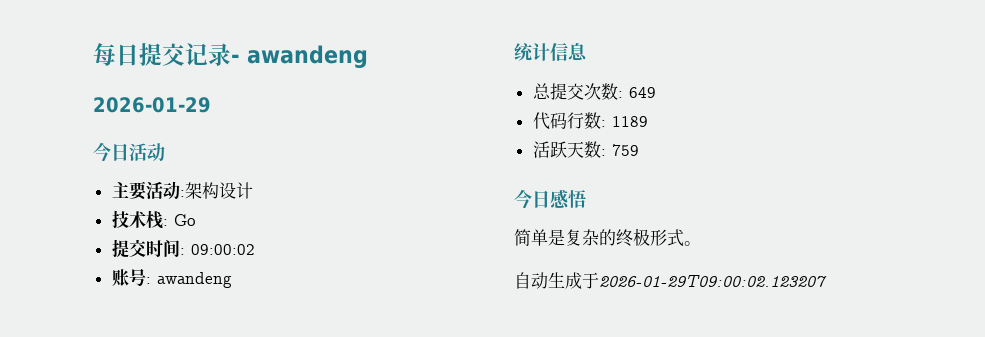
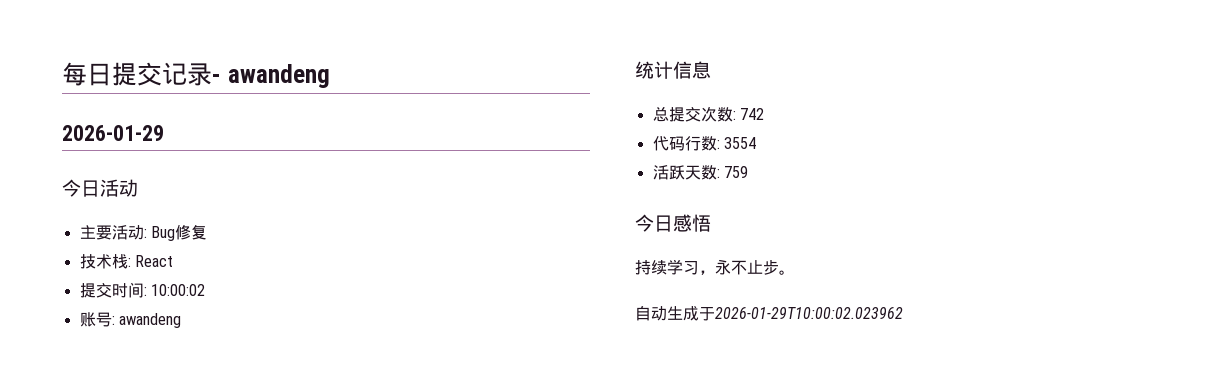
- 主要活动:架构设计
+ 主要活动: Bug修复
- 技术栈: Go
+ 技术栈: React
- 提交时间: 09:00:02
+ 提交时间: 10:00:02
- 总提交次数: 649
+ 总提交次数: 742
- 代码行数: 1189
+ 代码行数: 3554
- 简单是复杂的终极形式。
+ 持续学习，永不止步。
- 自动生成于2026-01-29T09:00:02.123207
+ 自动生成于2026-01-29T10:00:02.023962

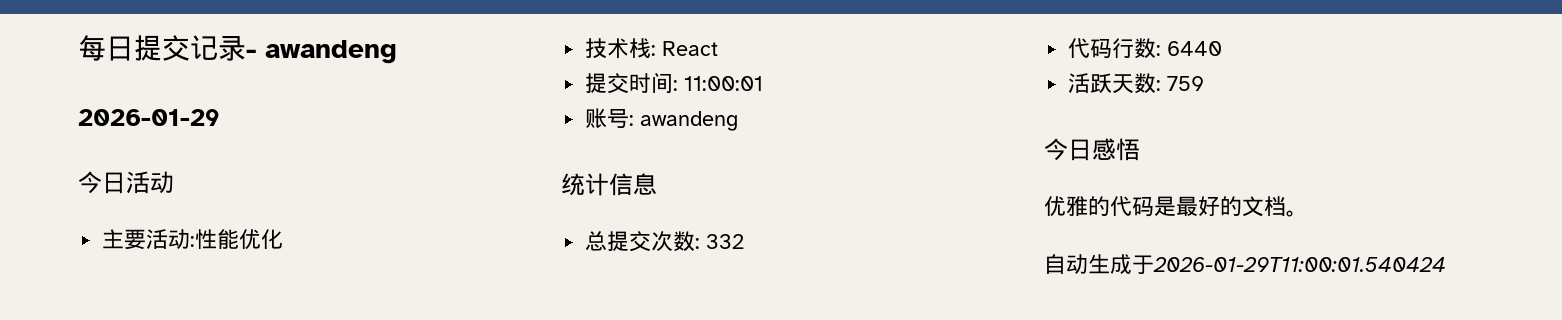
- 主要活动: Bug修复
+ 主要活动:性能优化
- 提交时间: 10:00:02
+ 提交时间: 11:00:01
- 总提交次数: 742
+ 总提交次数: 332
- 代码行数: 3554
+ 代码行数: 6440
- 持续学习，永不止步。
+ 优雅的代码是最好的文档。
- 自动生成于2026-01-29T10:00:02.023962
+ 自动生成于2026-01-29T11:00:01.540424

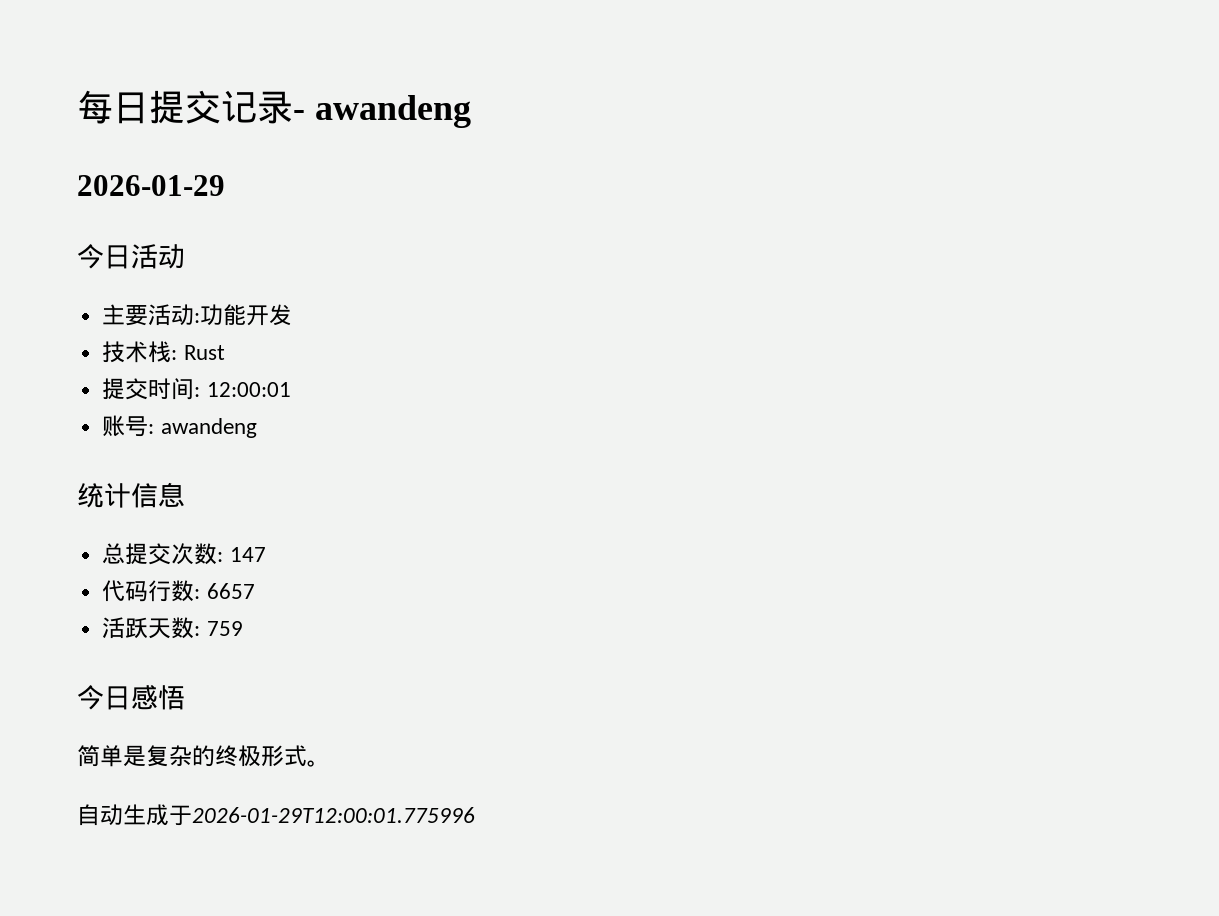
- 主要活动:性能优化
+ 主要活动:功能开发
- 技术栈: React
+ 技术栈: Rust
- 提交时间: 11:00:01
+ 提交时间: 12:00:01
- 总提交次数: 332
+ 总提交次数: 147
- 代码行数: 6440
+ 代码行数: 6657
- 优雅的代码是最好的文档。
+ 简单是复杂的终极形式。
- 自动生成于2026-01-29T11:00:01.540424
+ 自动生成于2026-01-29T12:00:01.775996

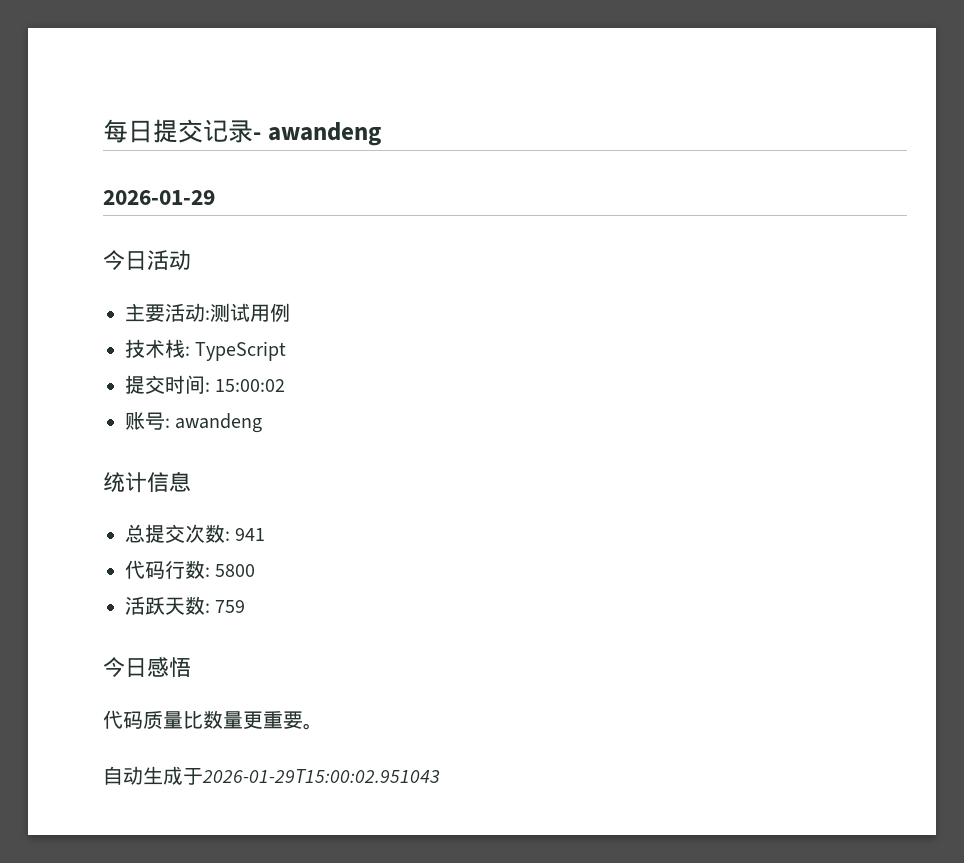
- 主要活动:功能开发
+ 主要活动:测试用例
- 技术栈: Rust
+ 技术栈: TypeScript
- 提交时间: 12:00:01
+ 提交时间: 15:00:02
- 总提交次数: 147
+ 总提交次数: 941
- 代码行数: 6657
+ 代码行数: 5800
- 简单是复杂的终极形式。
+ 代码质量比数量更重要。
- 自动生成于2026-01-29T12:00:01.775996
+ 自动生成于2026-01-29T15:00:02.951043

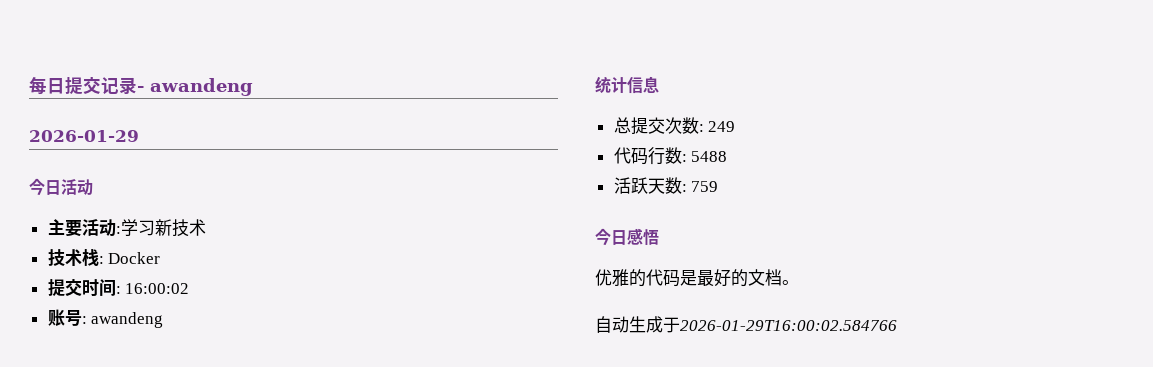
- 主要活动:测试用例
+ 主要活动:学习新技术
- 技术栈: TypeScript
+ 技术栈: Docker
- 提交时间: 15:00:02
+ 提交时间: 16:00:02
- 总提交次数: 941
+ 总提交次数: 249
- 代码行数: 5800
+ 代码行数: 5488
- 代码质量比数量更重要。
+ 优雅的代码是最好的文档。
- 自动生成于2026-01-29T15:00:02.951043
+ 自动生成于2026-01-29T16:00:02.584766

